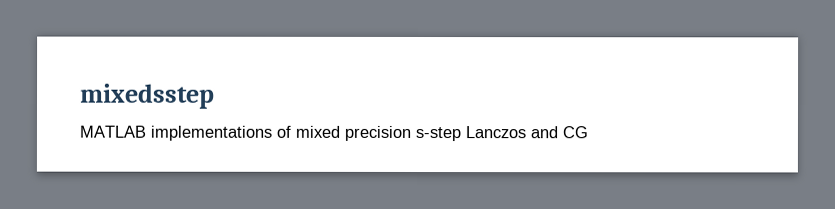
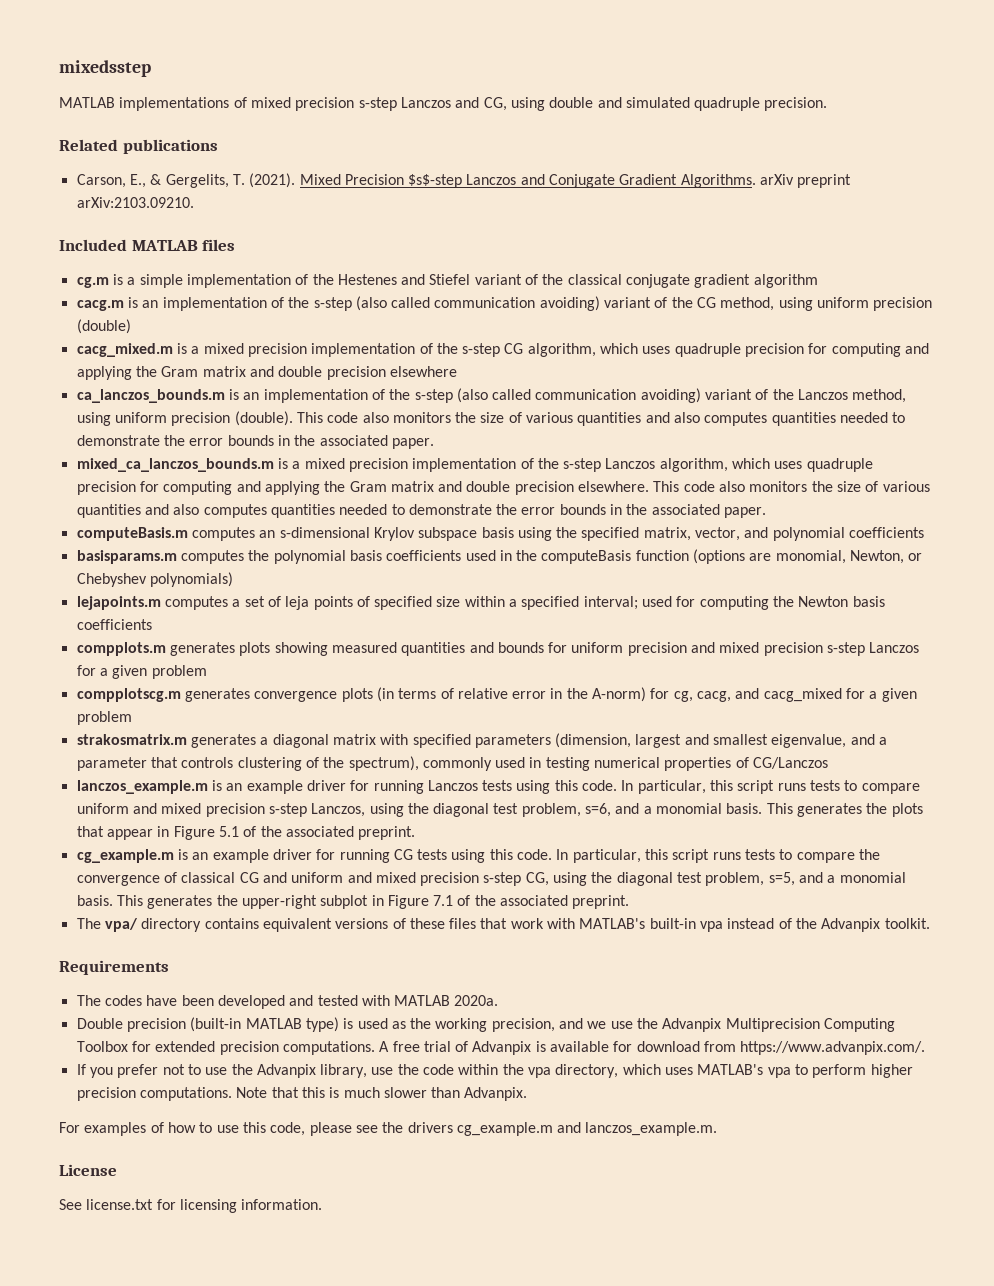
- MATLAB implementations of mixed precision s-step Lanczos and CG
+ MATLAB implementations of mixed precision s-step Lanczos and CG, using double and simulated quadruple precision.
+ Related publications
+ Carson, E., & Gergelits, T. (2021). Mixed Precision $s$-step Lanczos and Conjugate Gradient Algorithms. arXiv preprint arXiv:2103.09210.
+ Included MATLAB files
+ cg.m is a simple implementation of the Hestenes and Stiefel variant of the classical conjugate gradient algorithm
+ cacg.m is an implementation of the s-step (also called communication avoiding) variant of the CG method, using uniform precision (double)
+ cacg_mixed.m is a mixed precision implementation of the s-step CG algorithm, which uses quadruple precision for computing and applying the Gram matrix and double precision elsewhere
+ ca_lanczos_bounds.m is an implementation of the s-step (also called communication avoiding) variant of the Lanczos method, using uniform precision (double). This code also monitors the size of various quantities and also computes quantities needed to demonstrate the error bounds in the associated paper.
+ mixed_ca_lanczos_bounds.m is a mixed precision implementation of the s-step Lanczos algorithm, which uses quadruple precision for computing and applying the Gram matrix and double precision elsewhere. This code also monitors the size of various quantities and also computes quantities needed to demonstrate the error bounds in the associated paper.
+ computeBasis.m computes an s-dimensional Krylov subspace basis using the specified matrix, vector, and polynomial coefficients
+ basisparams.m computes the polynomial basis coefficients used in the computeBasis function (options are monomial, Newton, or Chebyshev polynomials)
+ lejapoints.m computes a set of leja points of specified size within a specified interval; used for computing the Newton basis coefficients
+ compplots.m generates plots showing measured quantities and bounds for uniform precision and mixed precision s-step Lanczos for a given problem
+ compplotscg.m generates convergence plots (in terms of relative error in the A-norm) for cg, cacg, and cacg_mixed for a given problem
+ strakosmatrix.m generates a diagonal matrix with specified parameters (dimension, largest and smallest eigenvalue, and a parameter that controls clustering of the spectrum), commonly used in testing numerical properties of CG/Lanczos
+ lanczos_example.m is an example driver for running Lanczos tests using this code. In particular, this script runs tests to compare uniform and mixed precision s-step Lanczos, using the diagonal test problem, s=6, and a monomial basis. This generates the plots that appear in Figure 5.1 of the associated preprint.
+ cg_example.m is an example driver for running CG tests using this code. In particular, this script runs tests to compare the convergence of classical CG and uniform and mixed precision s-step CG, using the diagonal test problem, s=5, and a monomial basis. This generates the upper-right subplot in Figure 7.1 of the associated preprint.
+ The vpa/ directory contains equivalent versions of these files that work with MATLAB's built-in vpa instead of the Advanpix toolkit.
+ Requirements
+ The codes have been developed and tested with MATLAB 2020a.
+ Double precision (built-in MATLAB type) is used as the working precision, and we use the Advanpix Multiprecision Computing Toolbox for extended precision computations. A free trial of Advanpix is available for download from https://www.advanpix.com/.
+ If you prefer not to use the Advanpix library, use the code within the vpa directory, which uses MATLAB's vpa to perform higher precision computations. Note that this is much slower than Advanpix.
+ For examples of how to use this code, please see the drivers cg_example.m and lanczos_example.m.
+ License
+ See license.txt for licensing information.

